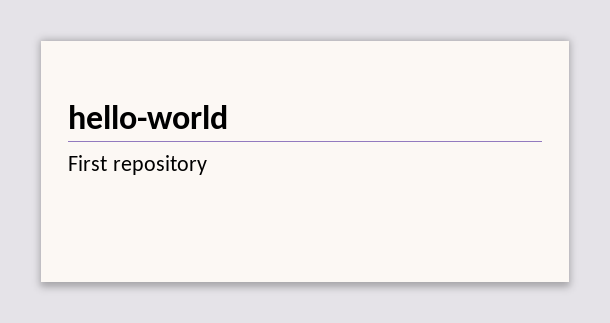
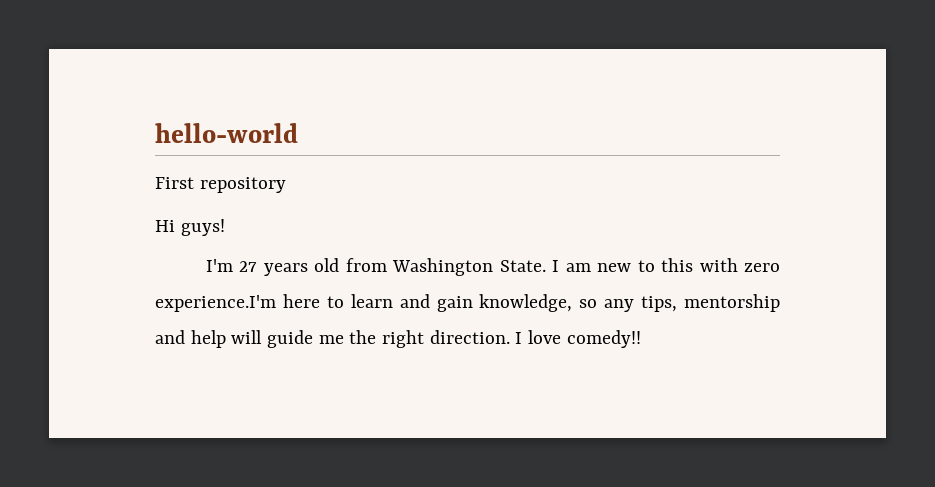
+ Hi guys!
+ I'm 27 years old from Washington State. I am new to this with zero experience.I'm here to learn and gain knowledge, so any tips, mentorship and help will guide me the right direction. I love comedy!!

